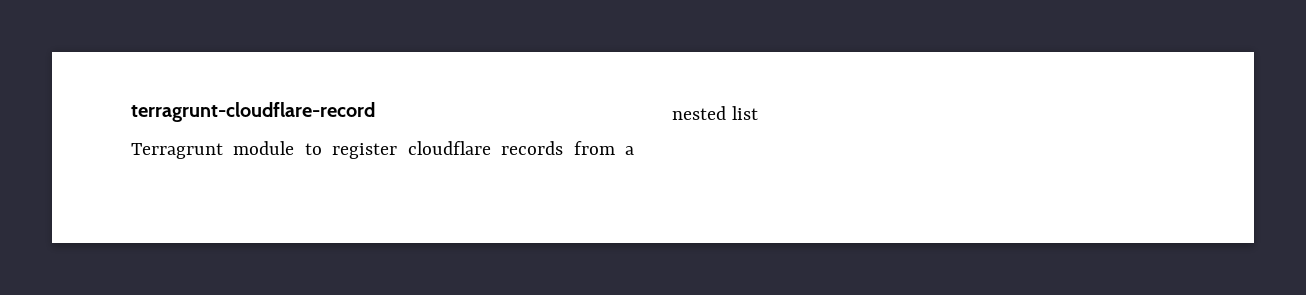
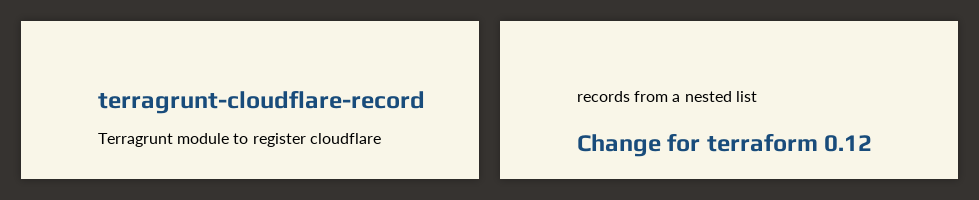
+ Change for terraform 0.12

